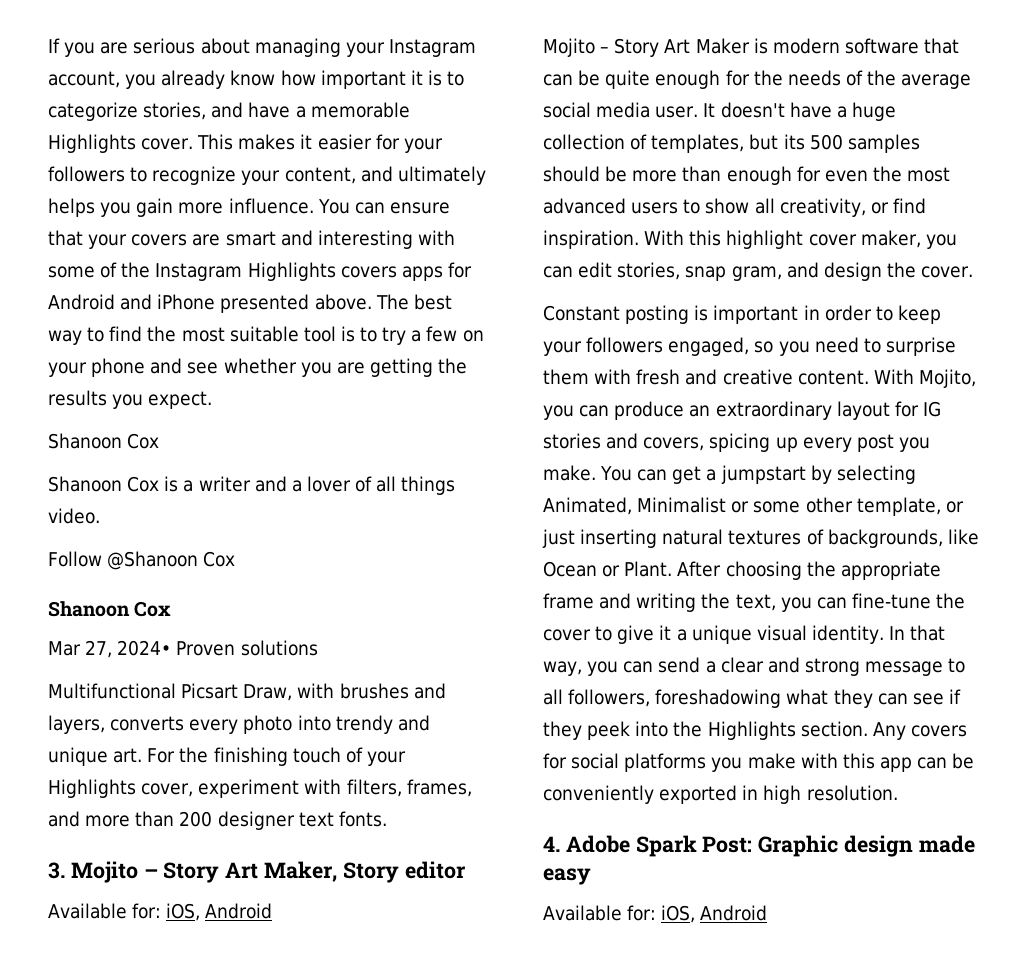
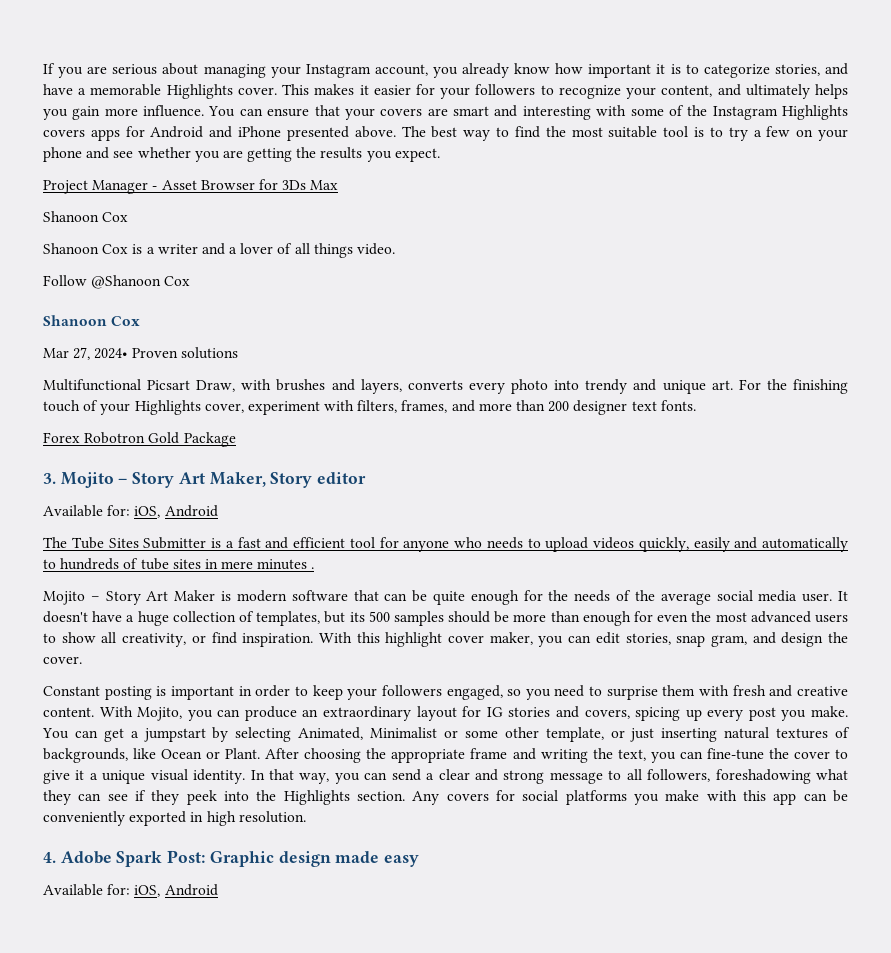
+ Project Manager - Asset Browser for 3Ds Max
+ Forex Robotron Gold Package
+ The Tube Sites Submitter is a fast and efficient tool for anyone who needs to upload videos quickly, easily and automatically to hundreds of tube sites in mere minutes .

